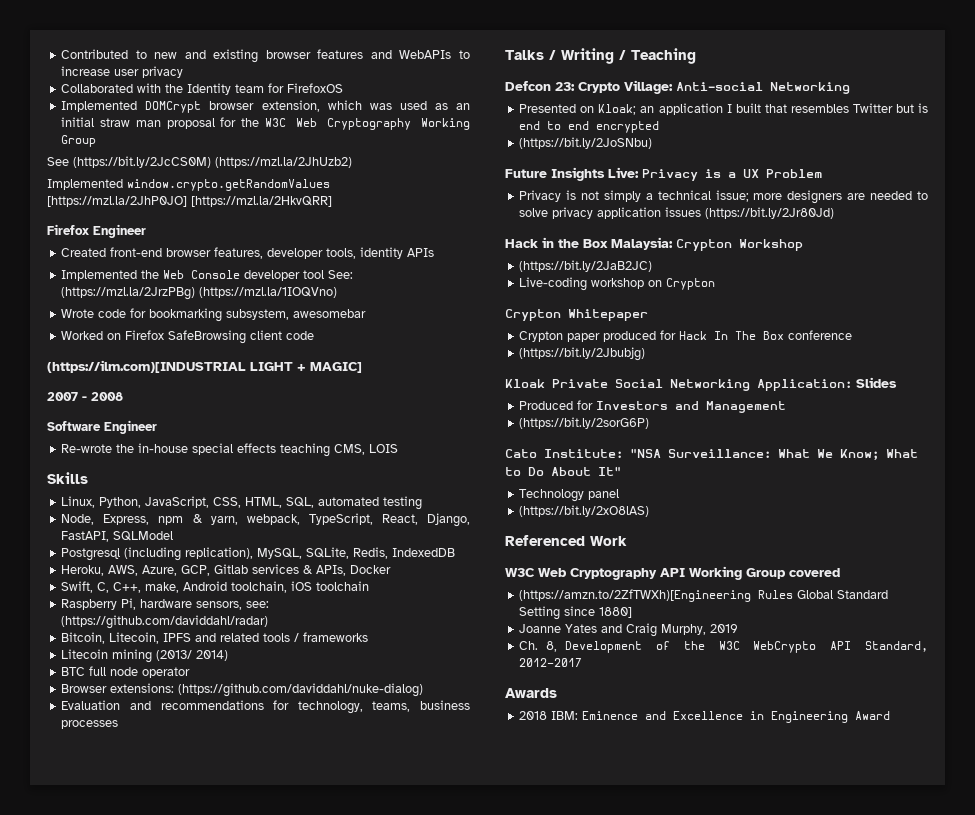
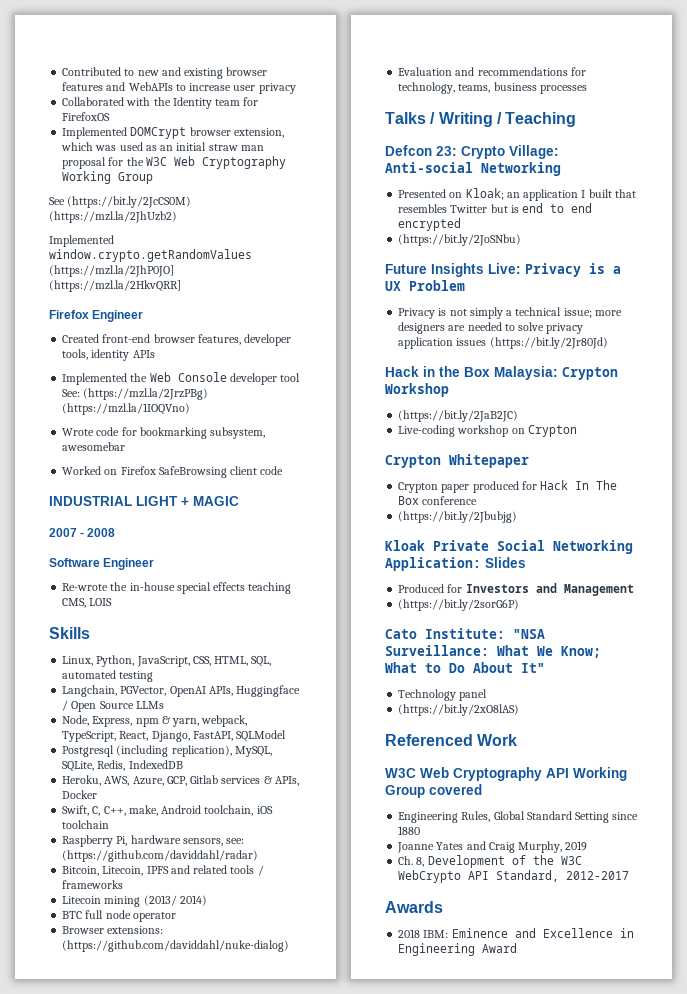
- Implemented window.crypto.getRandomValues [https://mzl.la/2JhP0JO] [https://mzl.la/2HkvQRR]
+ Implemented window.crypto.getRandomValues (https://mzl.la/2JhP0JO] (https://mzl.la/2HkvQRR]
- (https://ilm.com)[INDUSTRIAL LIGHT + MAGIC]
+ INDUSTRIAL LIGHT + MAGIC
+ Langchain, PGVector, OpenAI APIs, Huggingface / Open Source LLMs
- (https://amzn.to/2ZfTWXh)[Engineering Rules Global Standard Setting since 1880]
+ Engineering Rules, Global Standard Setting since 1880

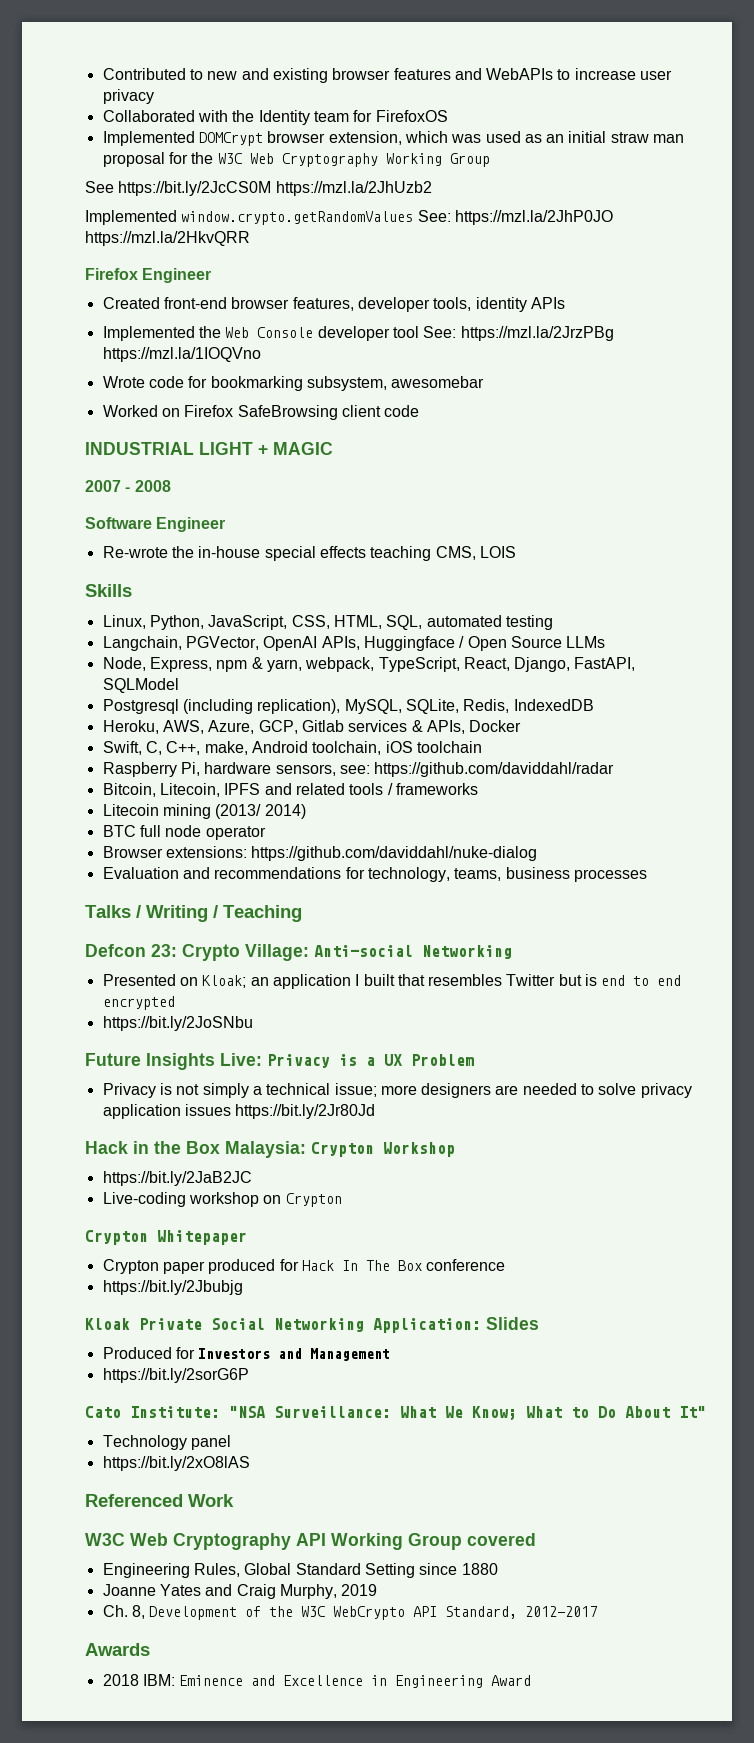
- See (https://bit.ly/2JcCS0M) (https://mzl.la/2JhUzb2)
+ See https://bit.ly/2JcCS0M https://mzl.la/2JhUzb2
- Implemented window.crypto.getRandomValues (https://mzl.la/2JhP0JO] (https://mzl.la/2HkvQRR]
+ Implemented window.crypto.getRandomValues See: https://mzl.la/2JhP0JO https://mzl.la/2HkvQRR
- Implemented the Web Console developer tool See: (https://mzl.la/2JrzPBg) (https://mzl.la/1IOQVno)
+ Implemented the Web Console developer tool See: https://mzl.la/2JrzPBg https://mzl.la/1IOQVno
- Raspberry Pi, hardware sensors, see: (https://github.com/daviddahl/radar)
+ Raspberry Pi, hardware sensors, see: https://github.com/daviddahl/radar
- Browser extensions: (https://github.com/daviddahl/nuke-dialog)
+ Browser extensions: https://github.com/daviddahl/nuke-dialog
- (https://bit.ly/2JoSNbu)
+ https://bit.ly/2JoSNbu
- Privacy is not simply a technical issue; more designers are needed to solve privacy application issues (https://bit.ly/2Jr80Jd)
+ Privacy is not simply a technical issue; more designers are needed to solve privacy application issues https://bit.ly/2Jr80Jd
- (https://bit.ly/2JaB2JC)
+ https://bit.ly/2JaB2JC
- (https://bit.ly/2Jbubjg)
+ https://bit.ly/2Jbubjg
- (https://bit.ly/2sorG6P)
+ https://bit.ly/2sorG6P
- (https://bit.ly/2xO8lAS)
+ https://bit.ly/2xO8lAS

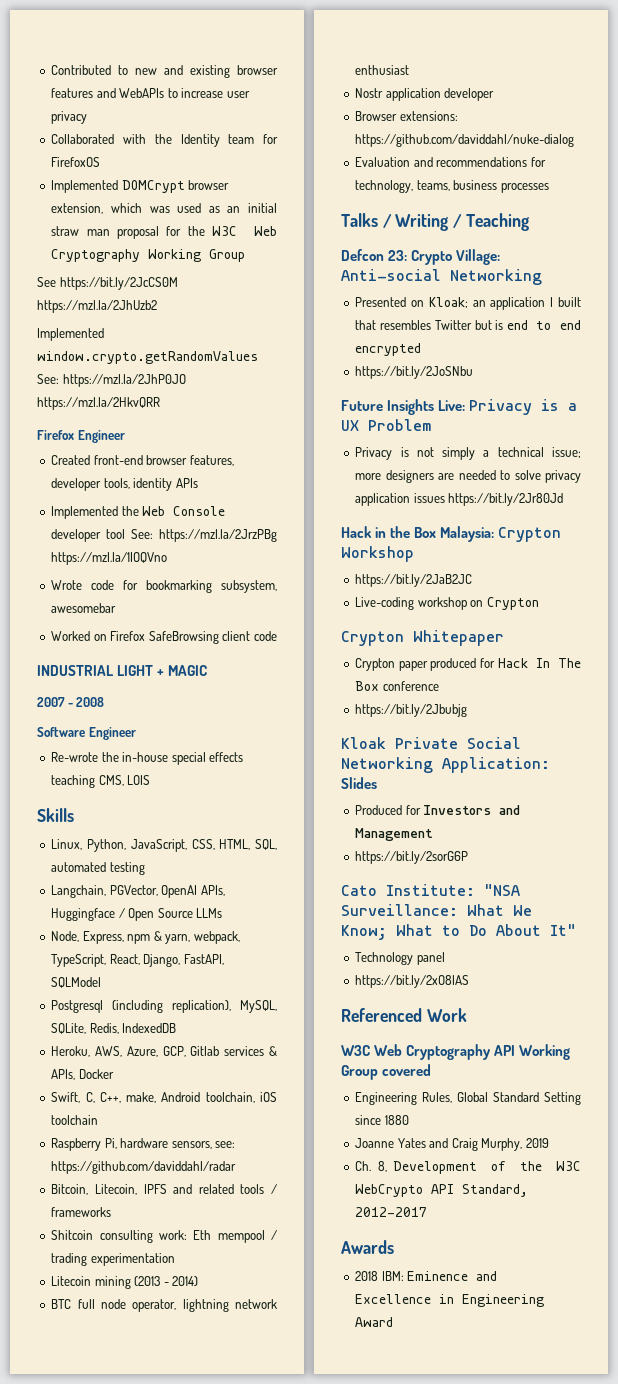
+ Shitcoin consulting work: Eth mempool / trading experimentation
- Litecoin mining (2013/ 2014)
+ Litecoin mining (2013 - 2014)
- BTC full node operator
+ BTC full node operator, lightning network enthusiast
+ Nostr application developer

